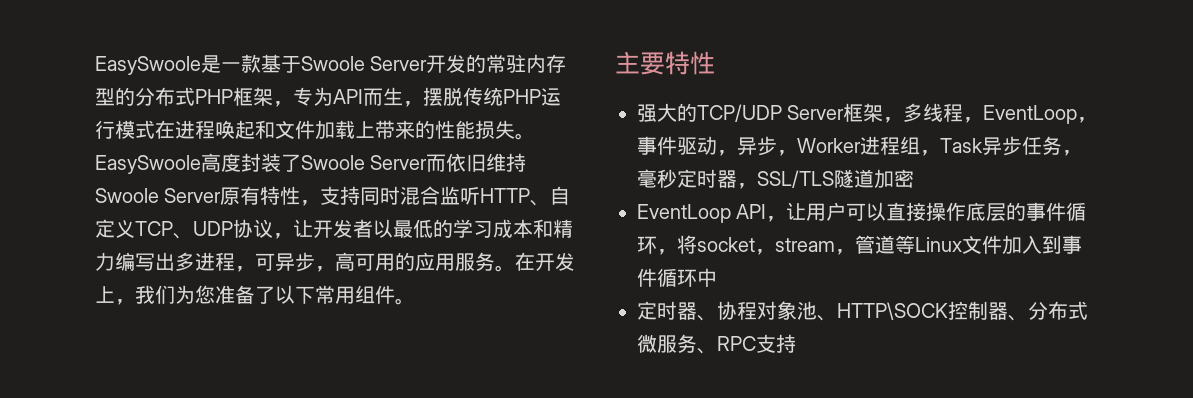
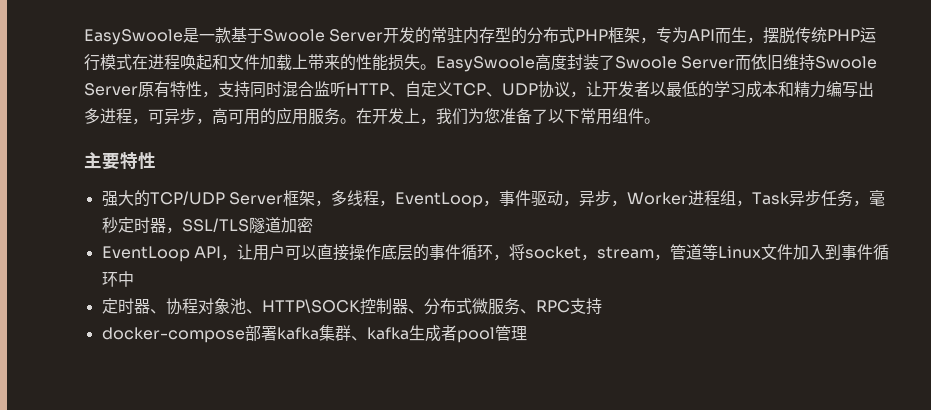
+ docker-compose部署kafka集群、kafka生成者pool管理

